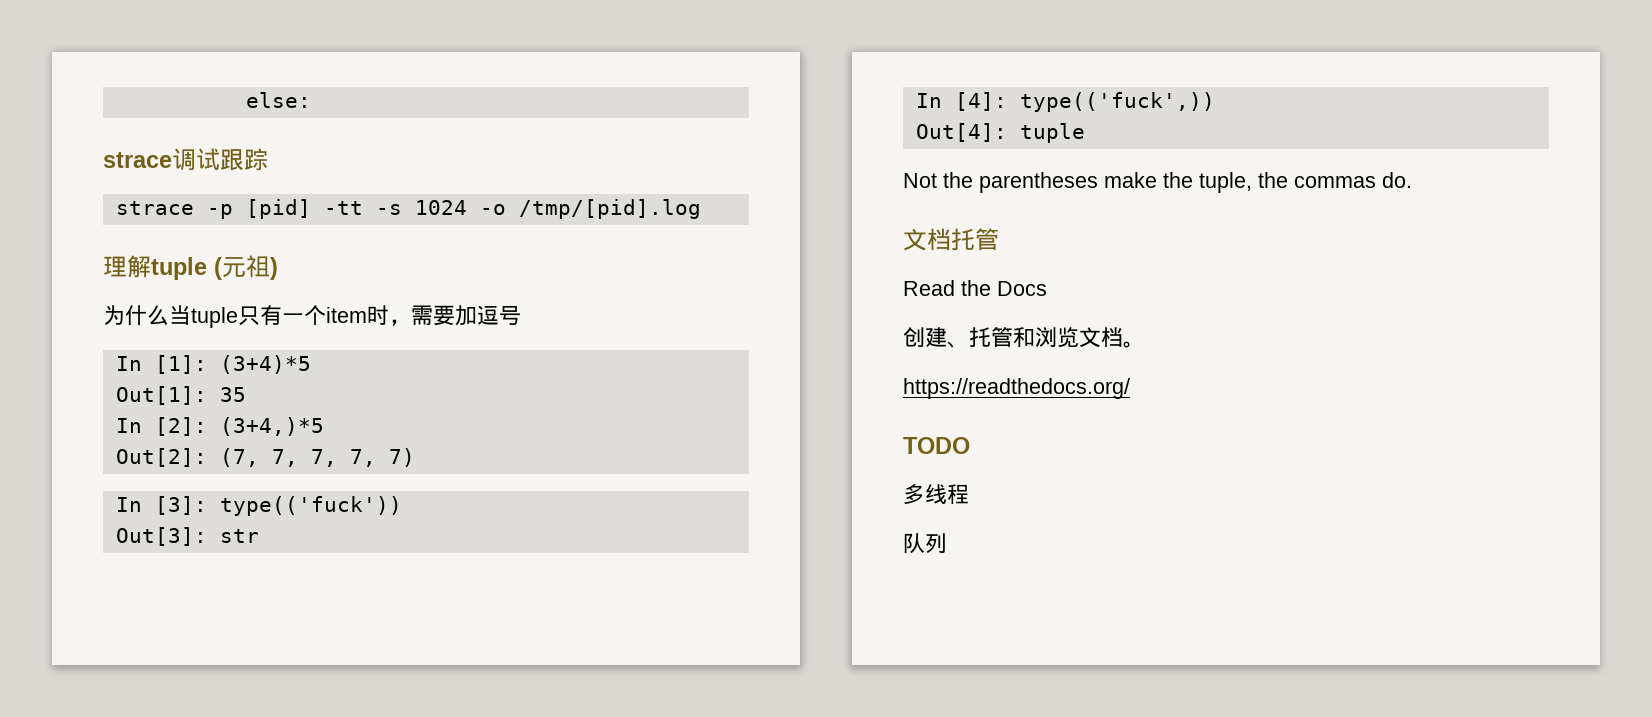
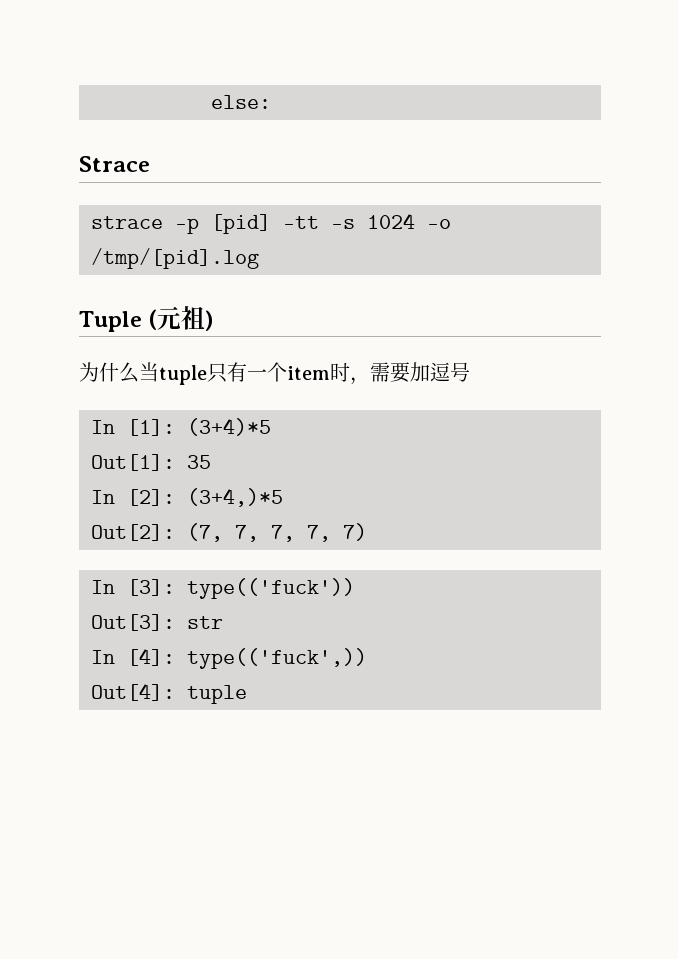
- strace调试跟踪
+ Strace
- 理解tuple (元祖)
+ Tuple (元祖)
- Not the parentheses make the tuple, the commas do.
- 文档托管
- Read the Docs
- 创建、托管和浏览文档。
- https://readthedocs.org/
- TODO
- 多线程
- 队列

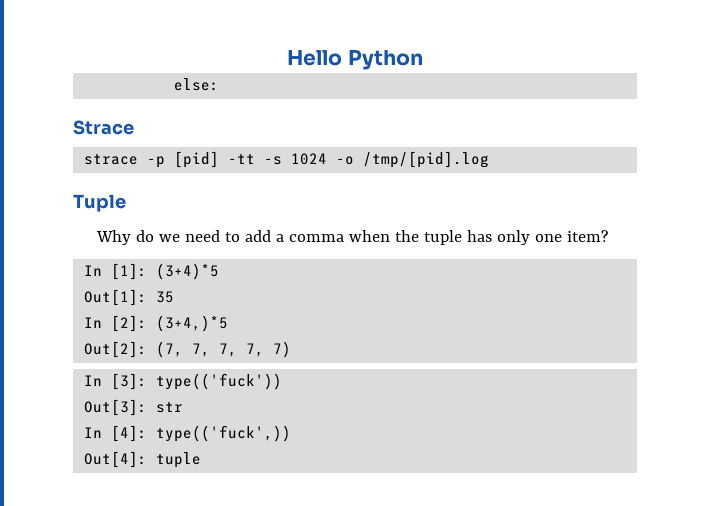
+ Hello Python
- Tuple (元祖)
- 为什么当tuple只有一个item时，需要加逗号
+ Tuple
+ Why do we need to add a comma when the tuple has only one item?

